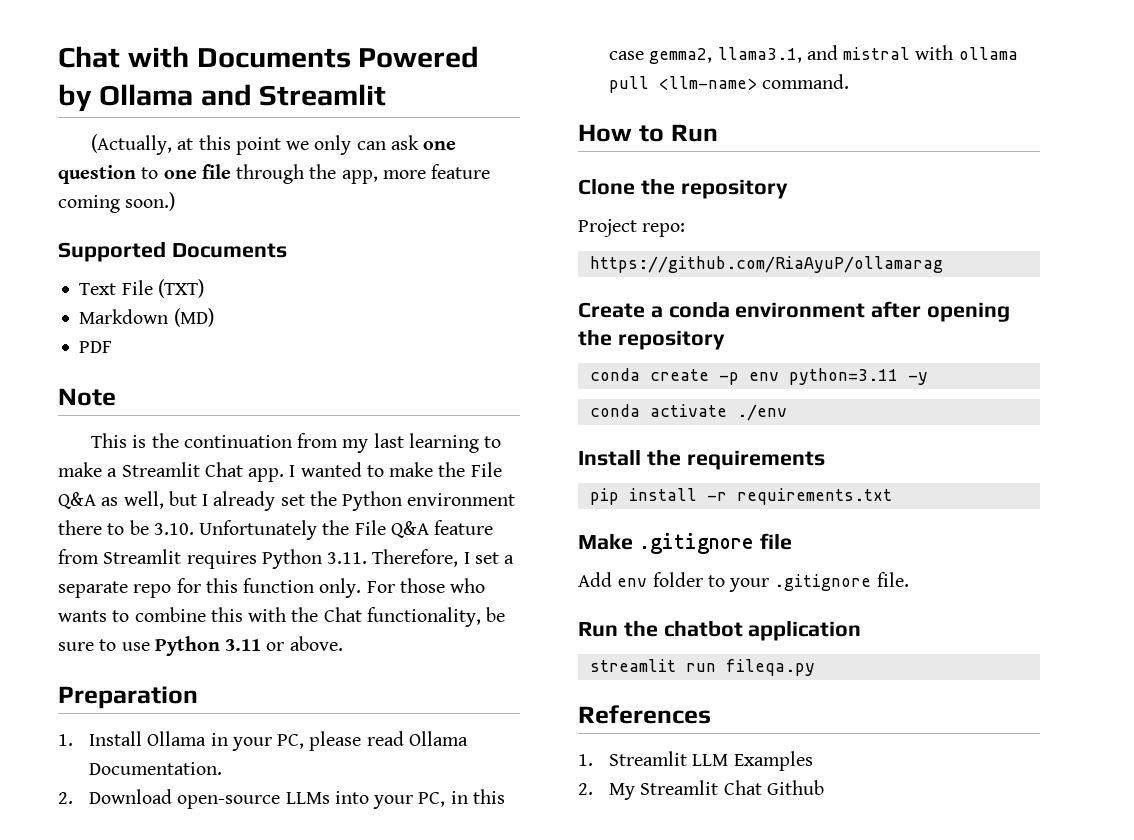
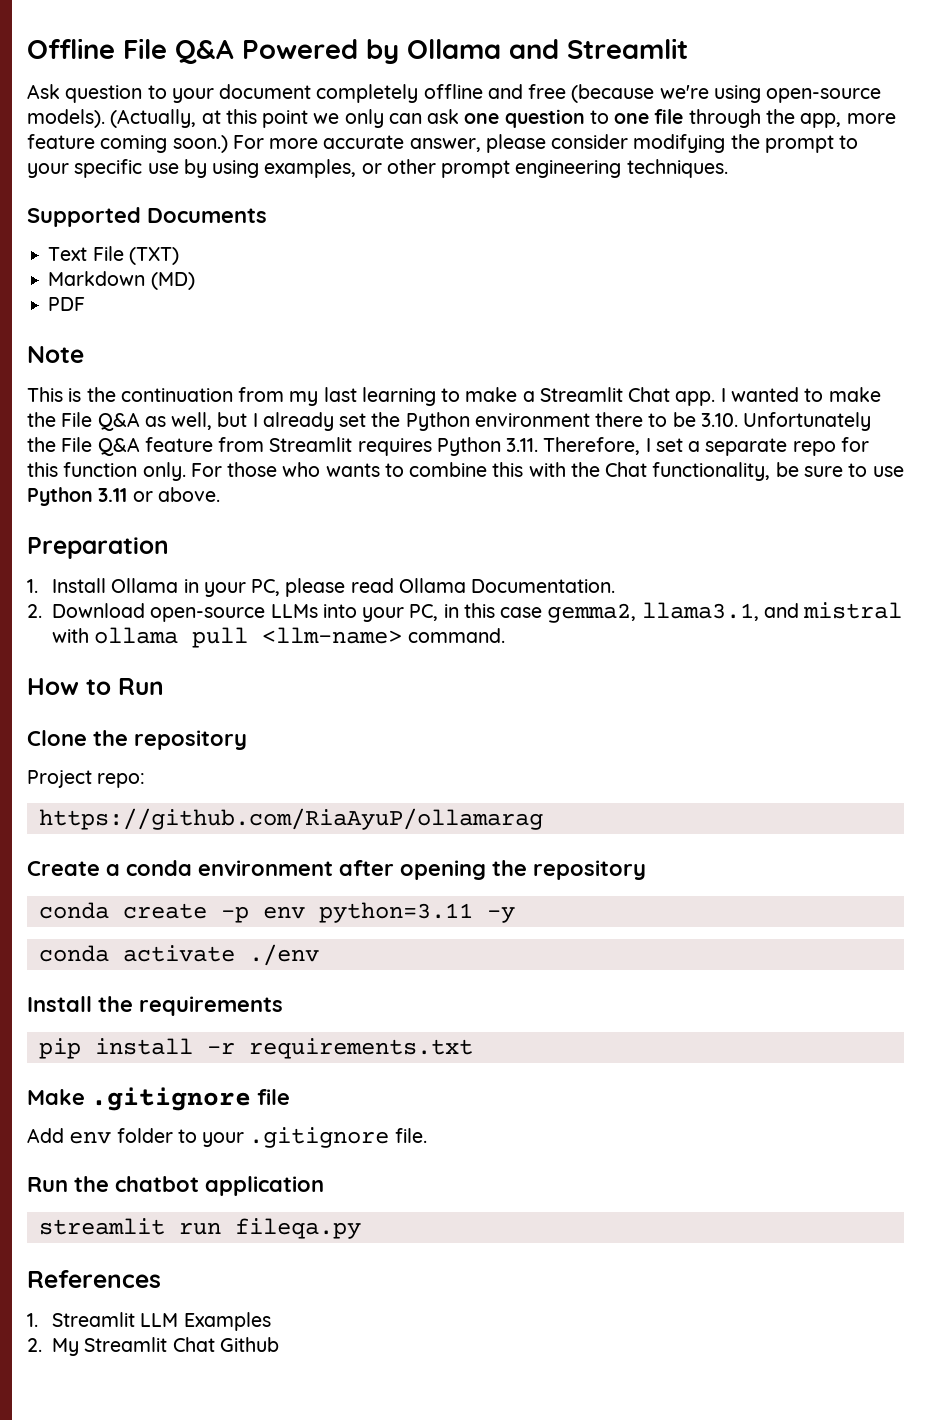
- Chat with Documents Powered by Ollama and Streamlit
+ Offline File Q&A Powered by Ollama and Streamlit
+ Ask question to your document completely offline and free (because we're using open-source models).
+ For more accurate answer, please consider modifying the prompt to your specific use by using examples, or other prompt engineering techniques.

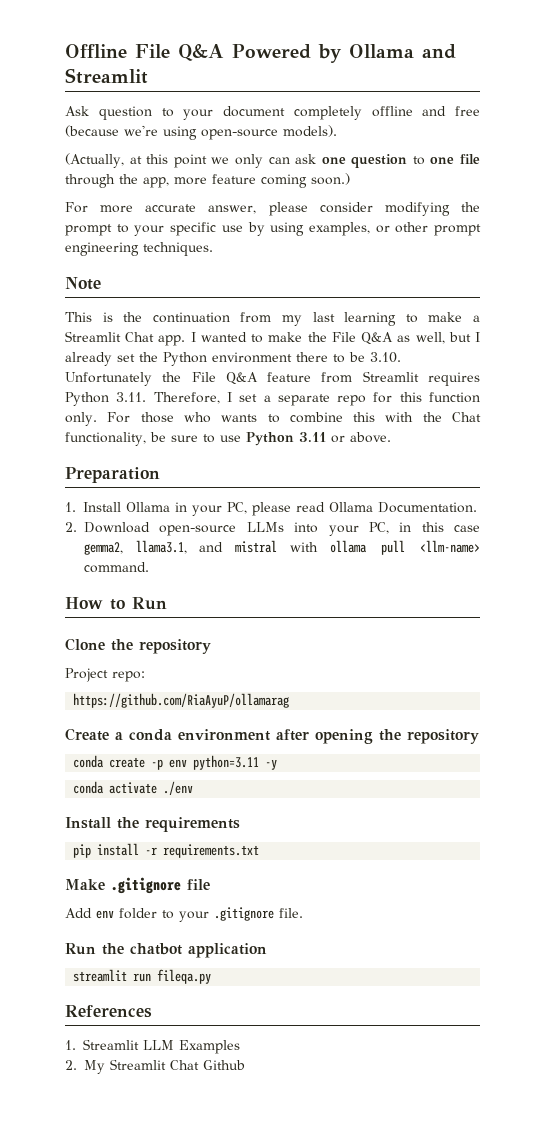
- Ask question to your document completely offline and free (because we're using open-source models). (Actually, at this point we only can ask one question to one file through the app, more feature coming soon.) For more accurate answer, please consider modifying the prompt to your specific use by using examples, or other prompt engineering techniques.
+ Ask question to your document completely offline and free (because we're using open-source models).
+ (Actually, at this point we only can ask one question to one file through the app, more feature coming soon.)
+ For more accurate answer, please consider modifying the prompt to your specific use by using examples, or other prompt engineering techniques.
- Supported Documents
- Text File (TXT)
- Markdown (MD)
- PDF

